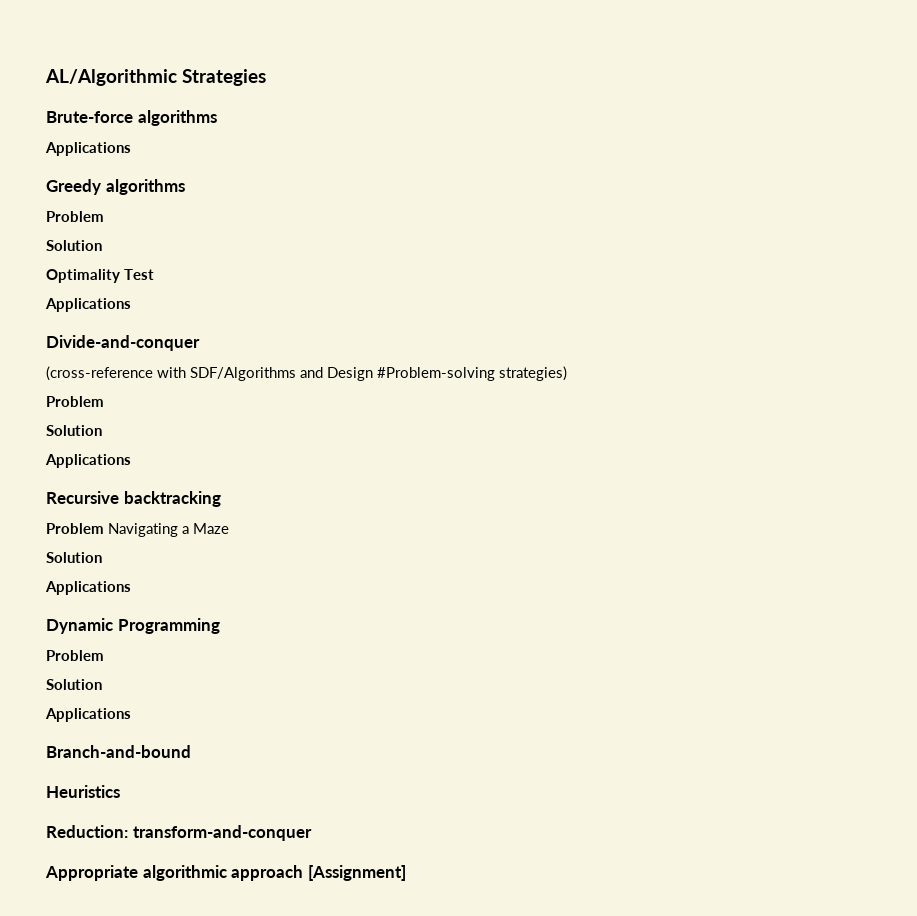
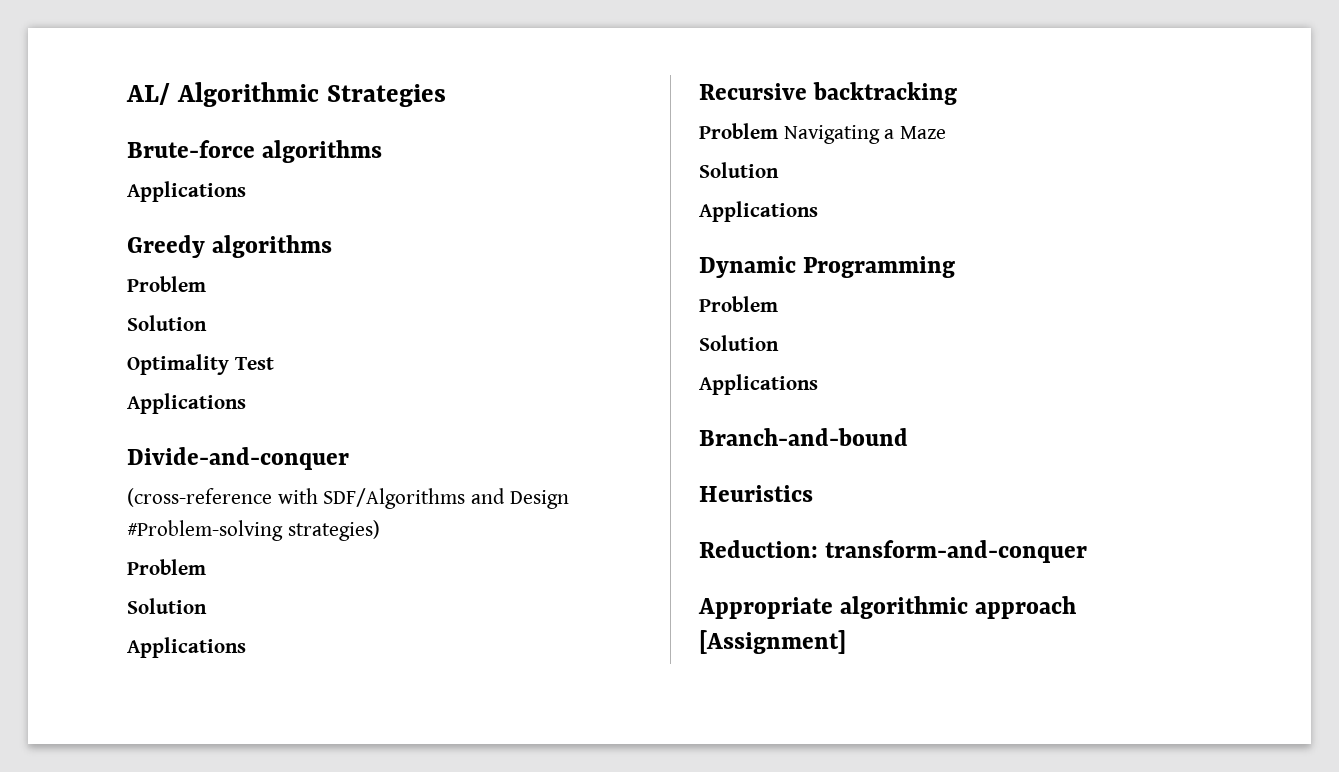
- AL/Algorithmic Strategies
+ AL/ Algorithmic Strategies

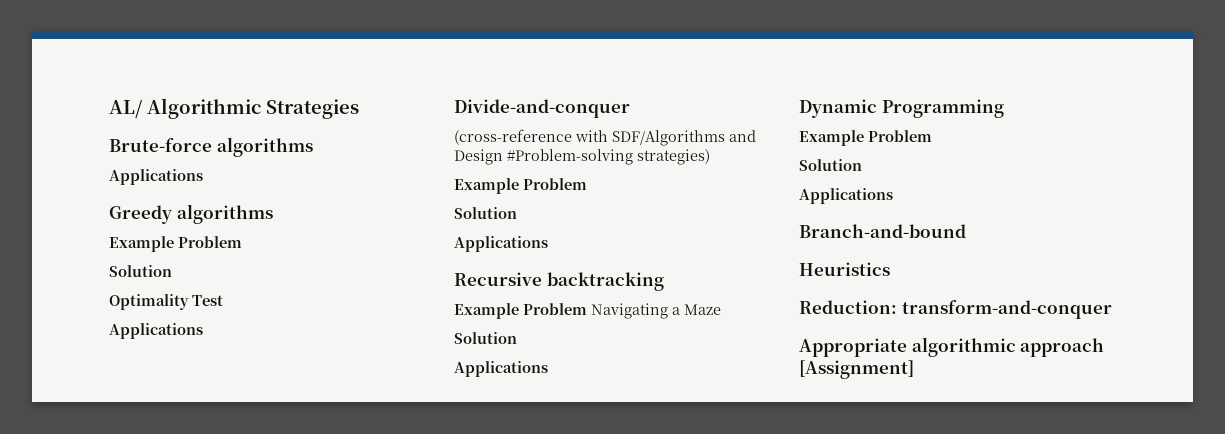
  Greedy algorithms
- Problem
+ Example Problem
  (cross-reference with SDF/Algorithms and Design #Problem-solving strategies)
- Problem
+ Example Problem
- Problem Navigating a Maze
+ Example Problem Navigating a Maze
  Dynamic Programming
- Problem
+ Example Problem

